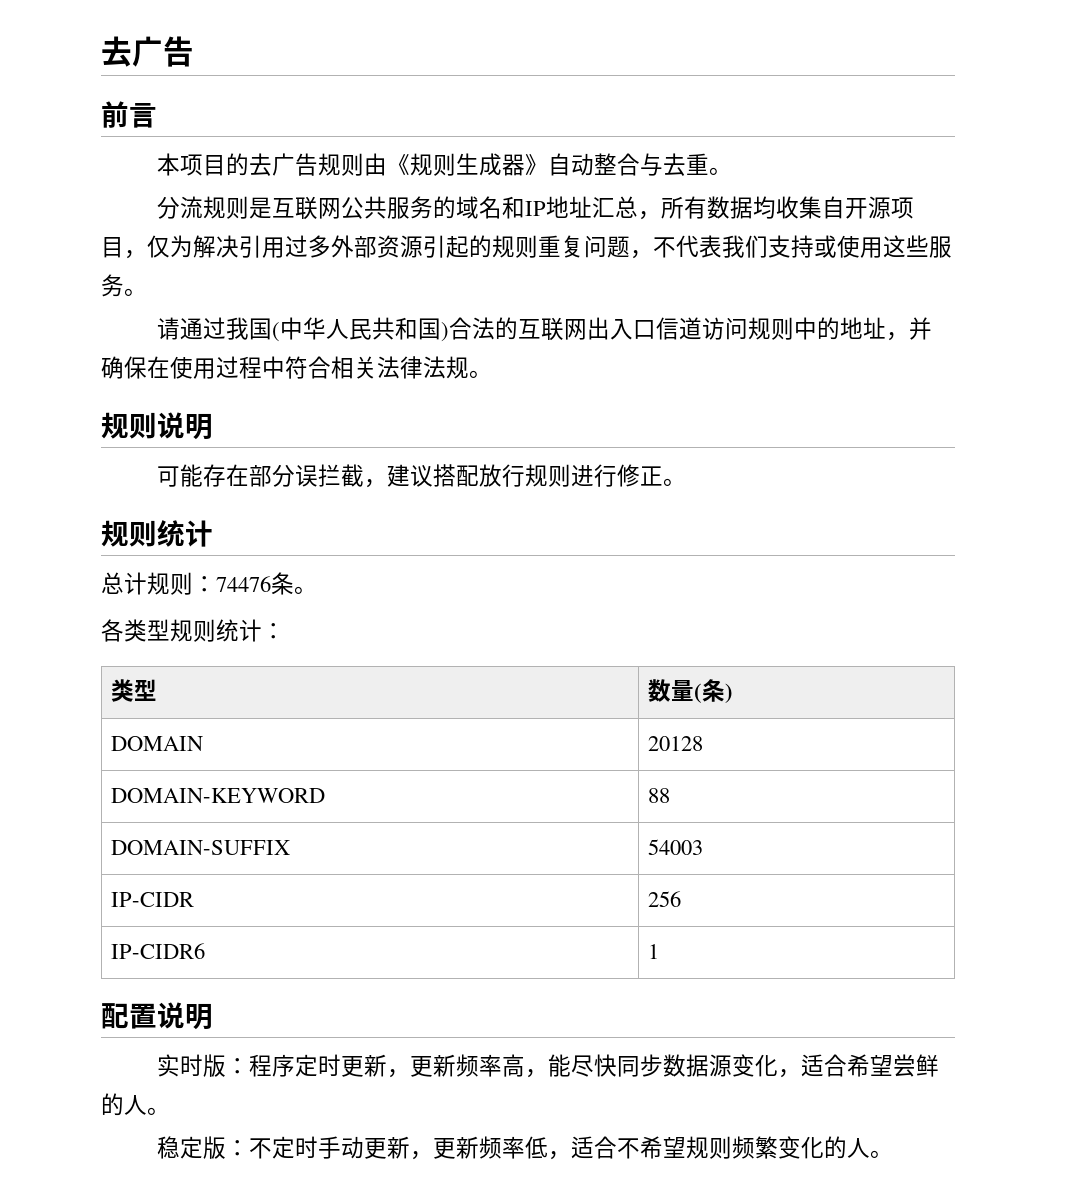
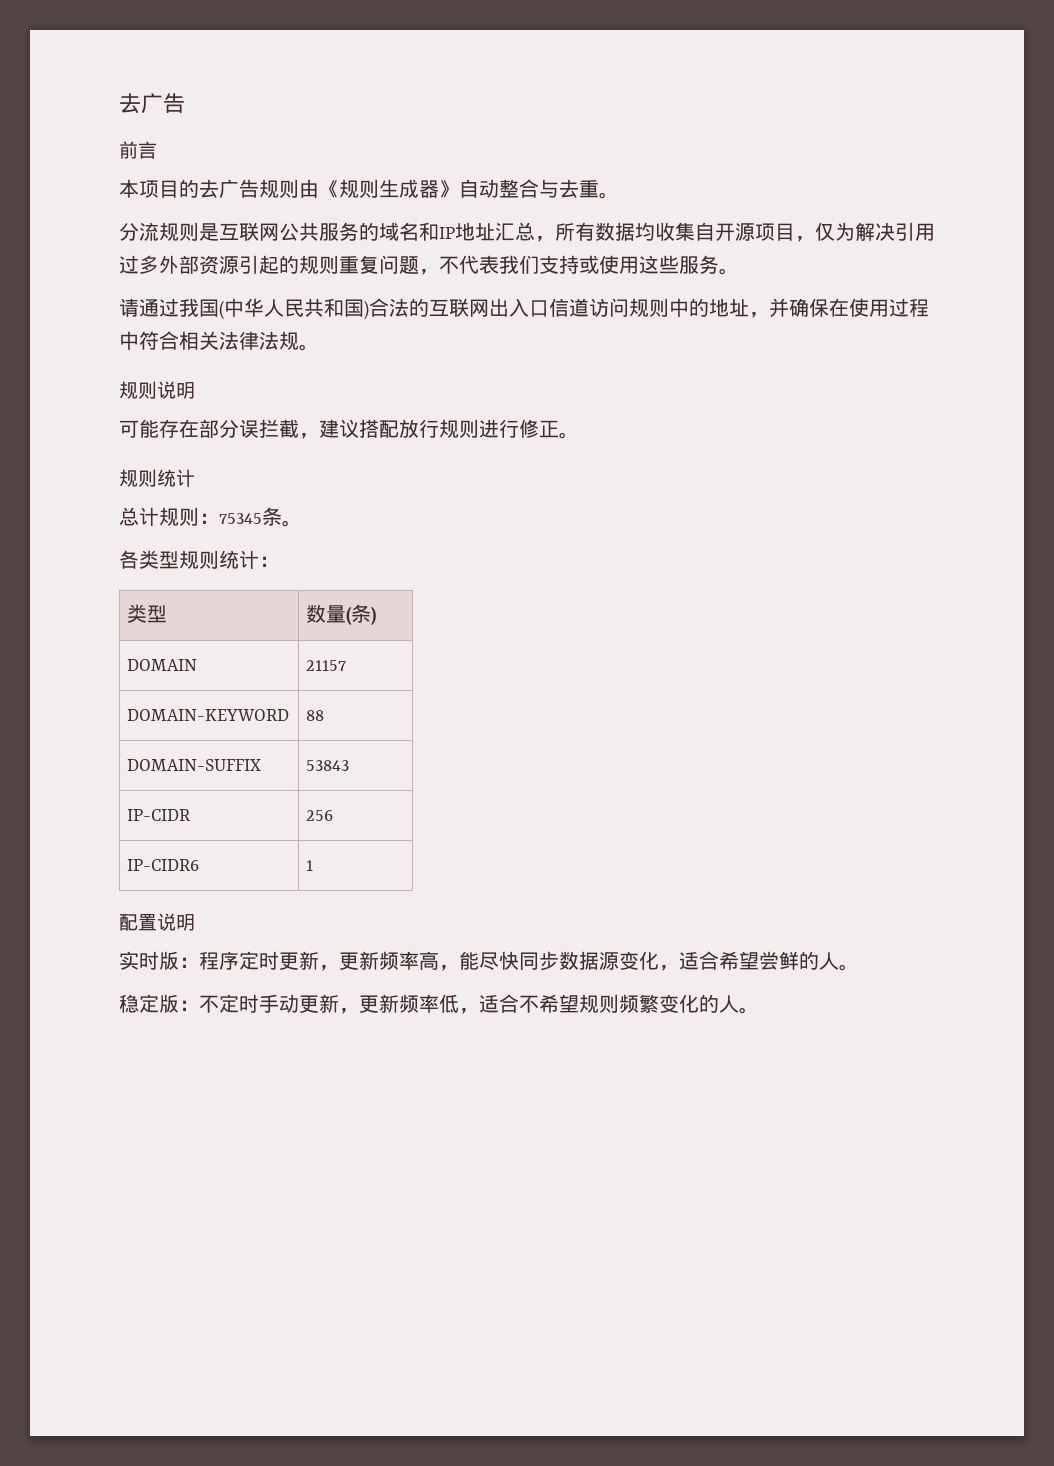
- 总计规则：74476条。
+ 总计规则：75345条。
- DOMAIN | 20128
+ DOMAIN | 21157
- DOMAIN-SUFFIX | 54003
+ DOMAIN-SUFFIX | 53843

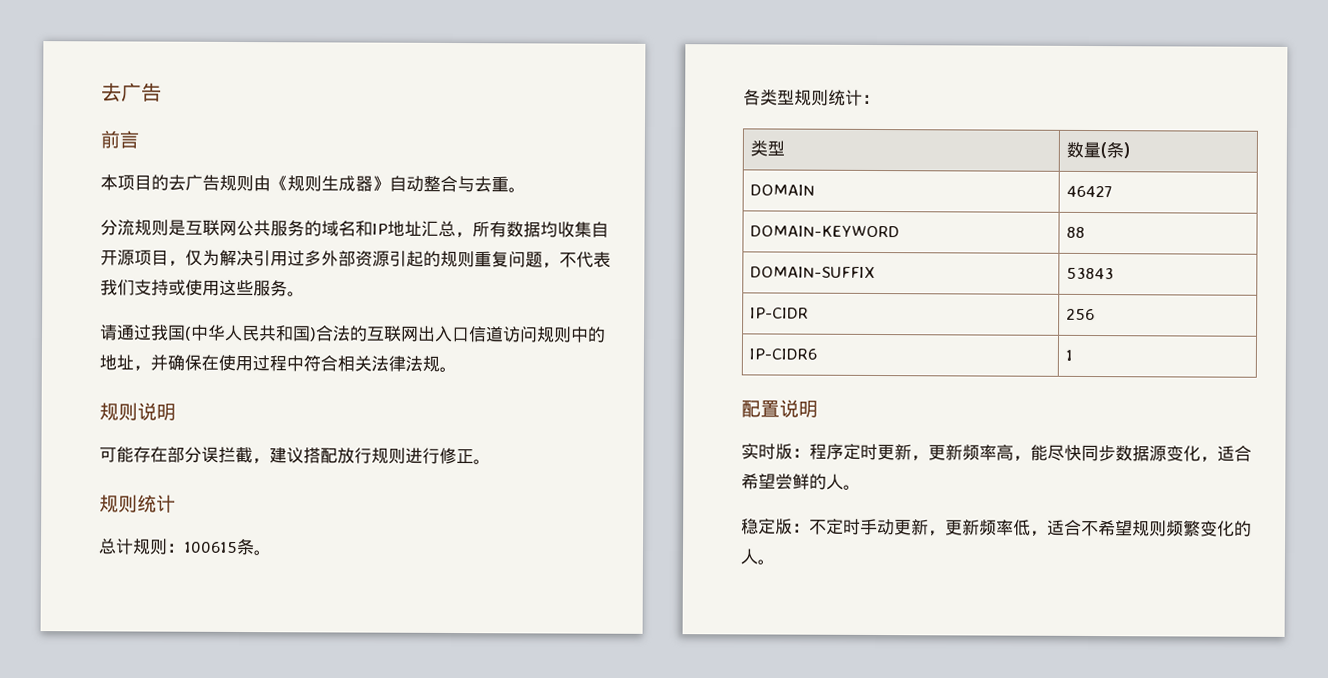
- 总计规则：75345条。
+ 总计规则：100615条。
- DOMAIN | 21157
+ DOMAIN | 46427

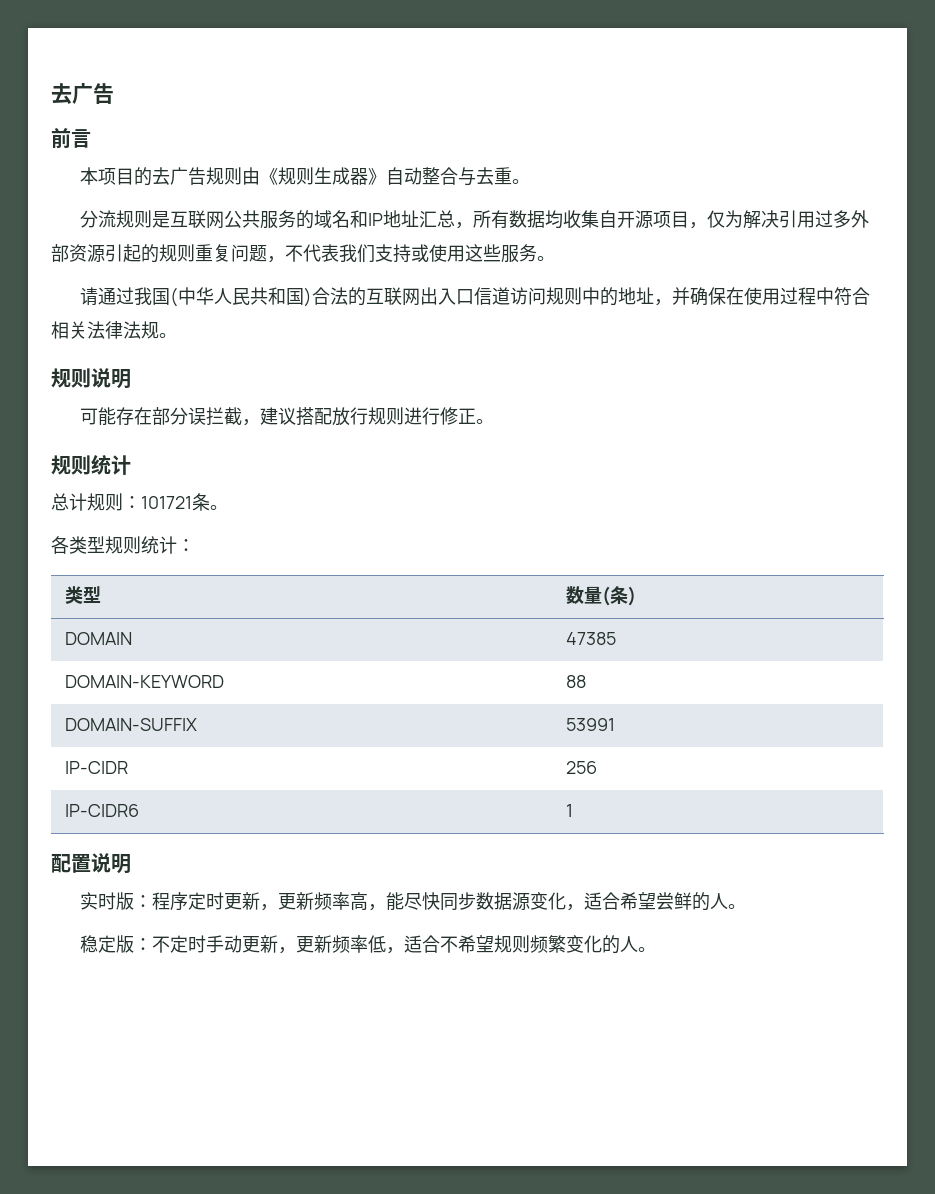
- 总计规则：100615条。
+ 总计规则：101721条。
- DOMAIN | 46427
+ DOMAIN | 47385
- DOMAIN-SUFFIX | 53843
+ DOMAIN-SUFFIX | 53991

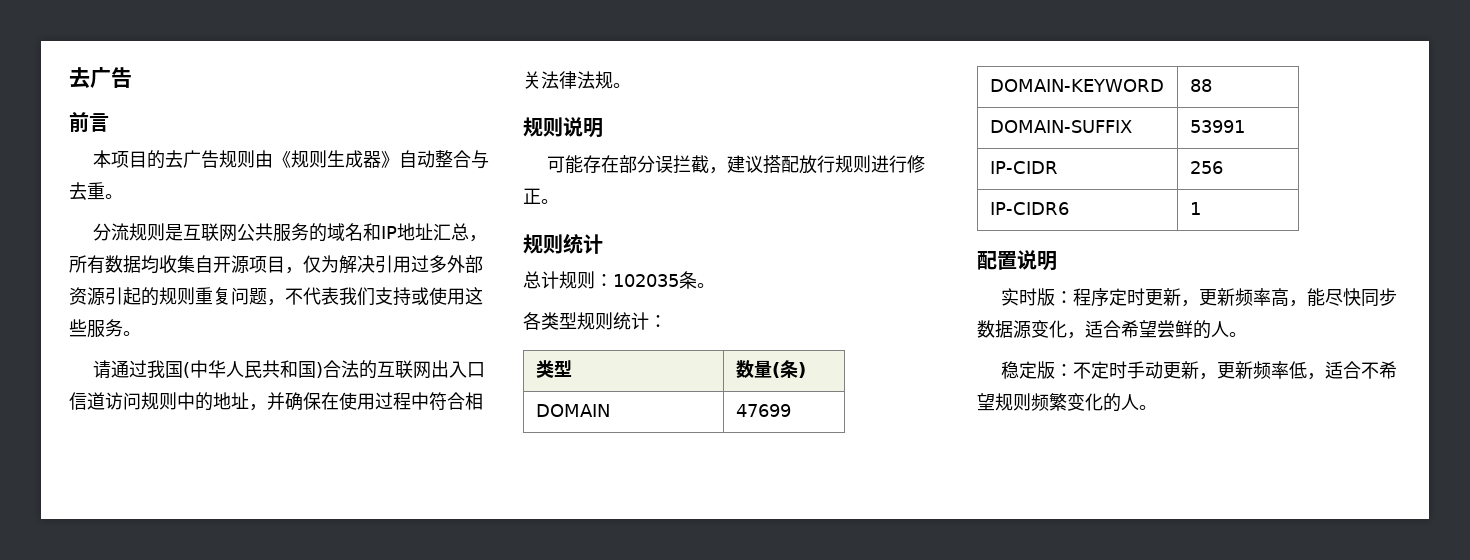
- 总计规则：101721条。
+ 总计规则：102035条。
- DOMAIN | 47385
+ DOMAIN | 47699

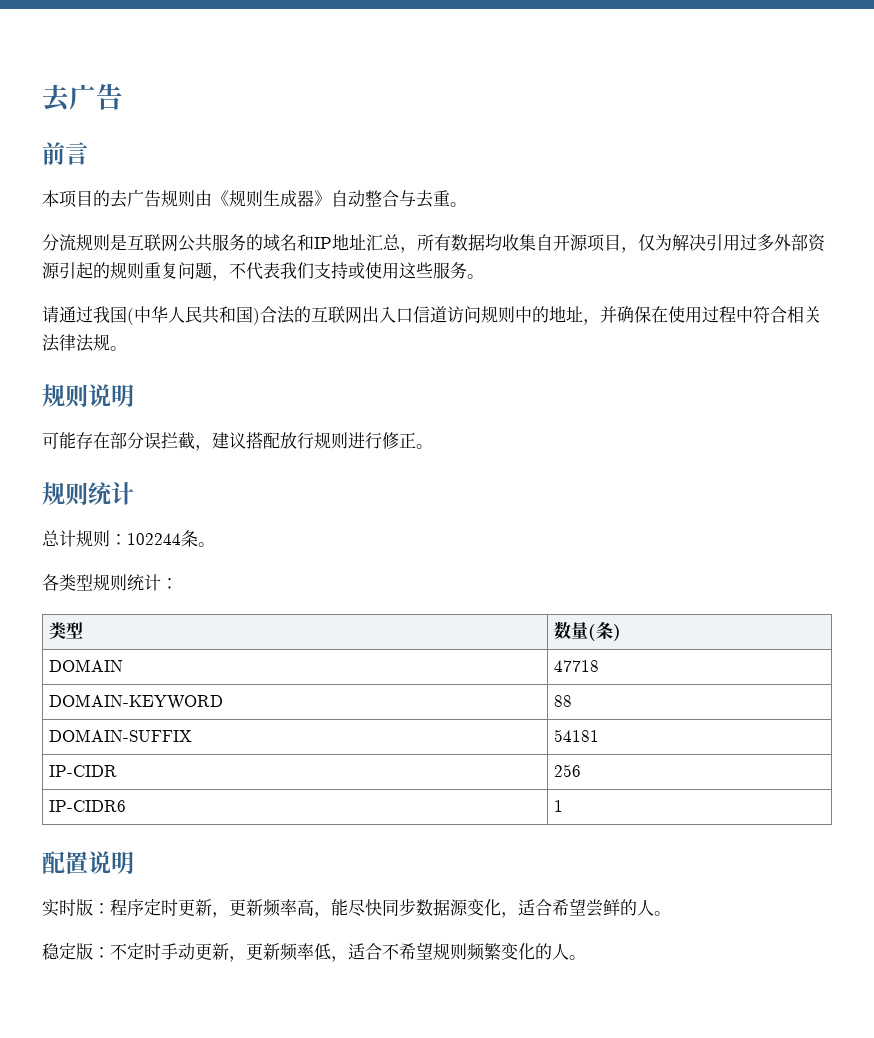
- 总计规则：102035条。
+ 总计规则：102244条。
- DOMAIN | 47699
+ DOMAIN | 47718
- DOMAIN-SUFFIX | 53991
+ DOMAIN-SUFFIX | 54181

